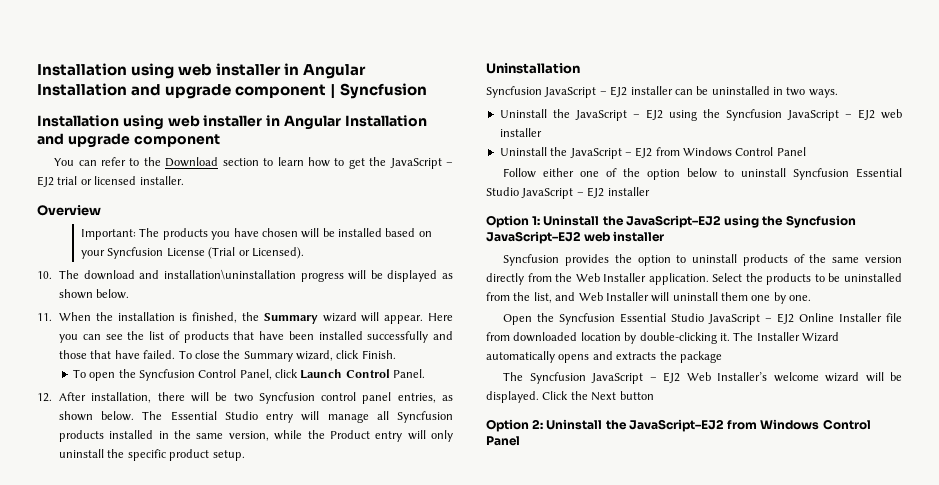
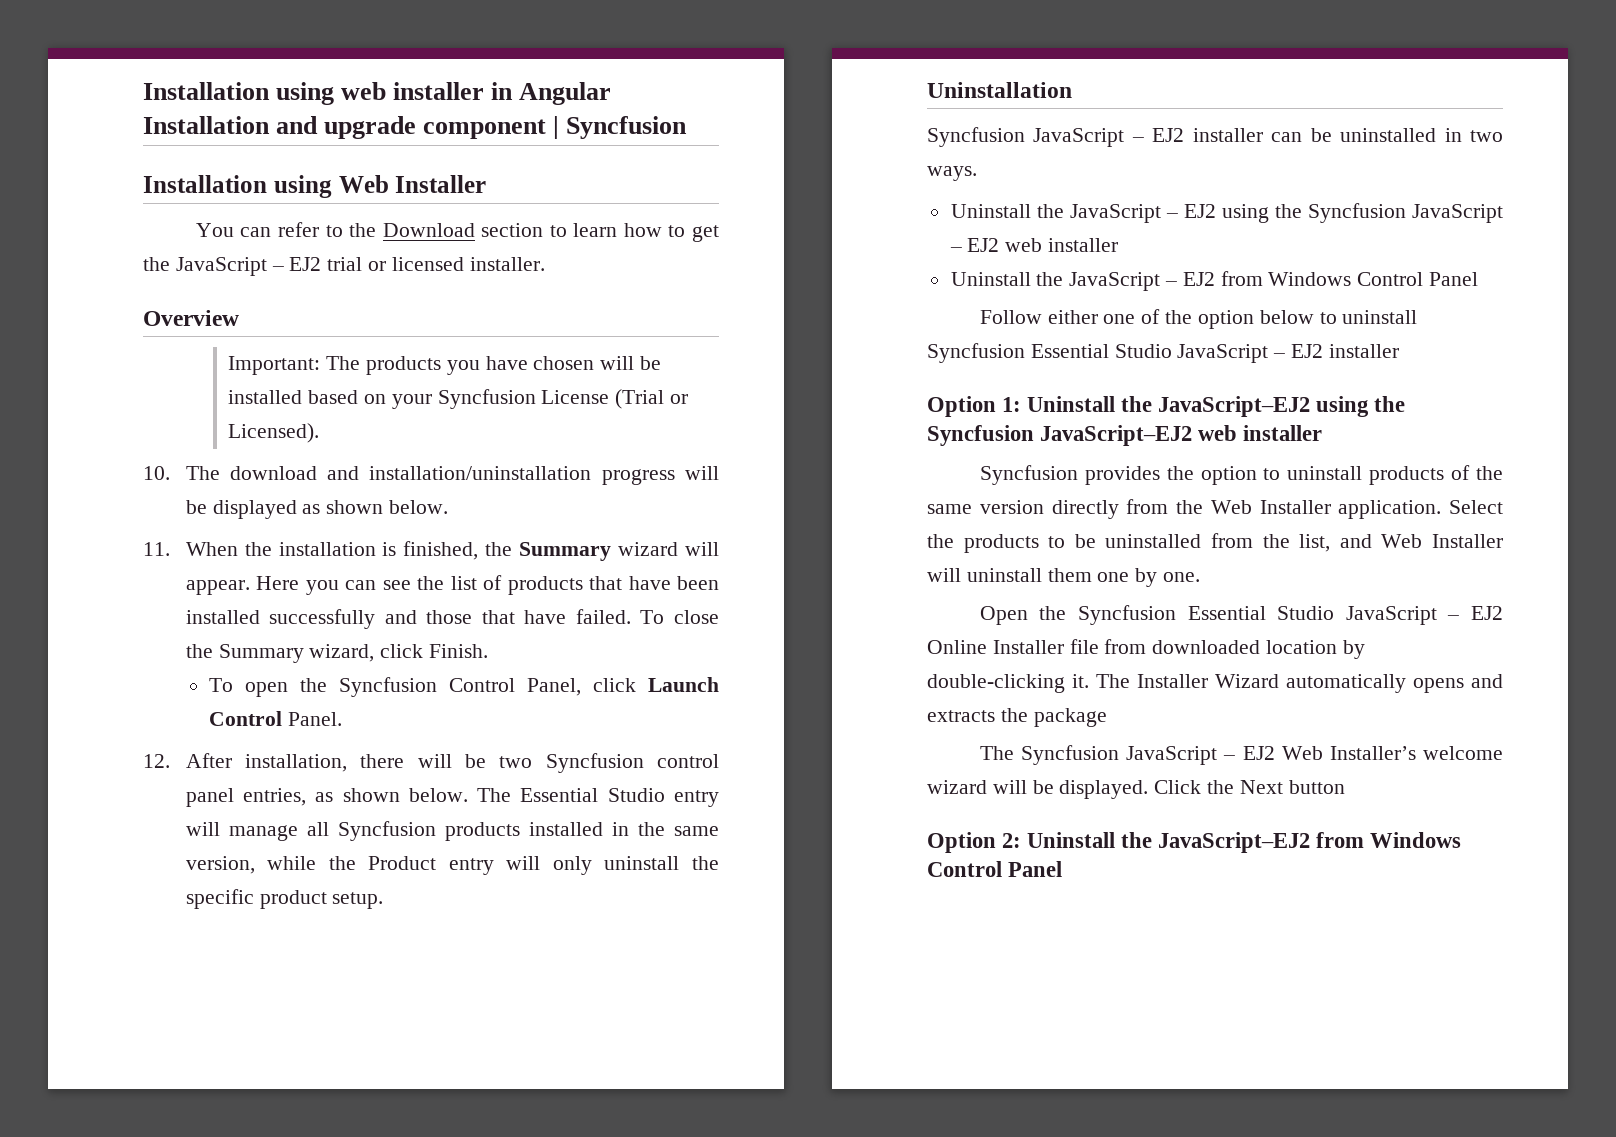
  Installation using web installer in Angular Installation and upgrade component | Syncfusion
- Installation using web installer in Angular Installation and upgrade component
+ Installation using Web Installer
- 10. The download and installation\uninstallation progress will be displayed as shown below.
+ 10. The download and installation/uninstallation progress will be displayed as shown below.

